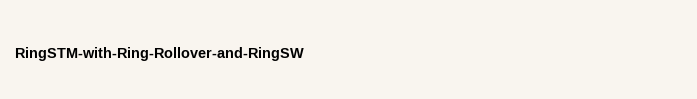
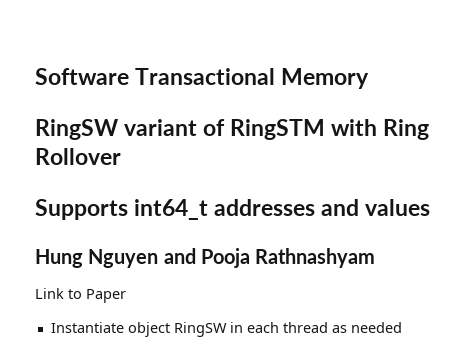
- RingSTM-with-Ring-Rollover-and-RingSW
+ Software Transactional Memory
+ RingSW variant of RingSTM with Ring Rollover
+ Supports int64_t addresses and values
+ Hung Nguyen and Pooja Rathnashyam
+ Link to Paper
+ Instantiate object RingSW in each thread as needed

